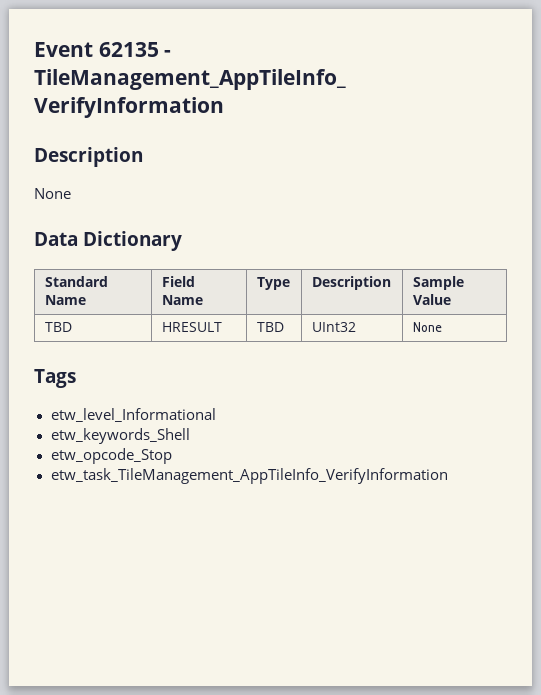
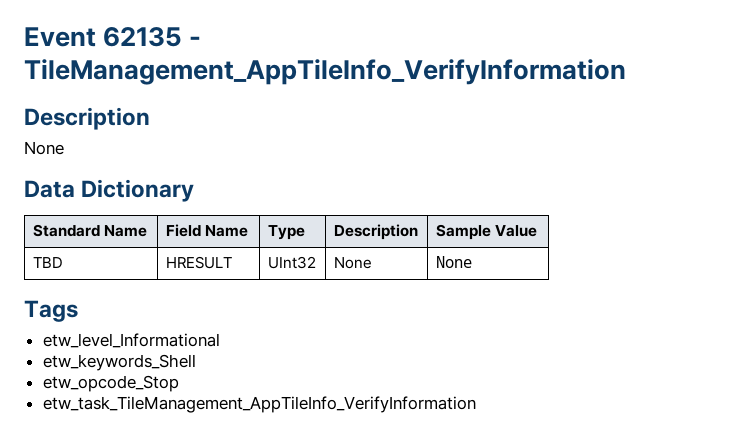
- TBD | HRESULT | TBD | UInt32 | None
+ TBD | HRESULT | UInt32 | None | None

